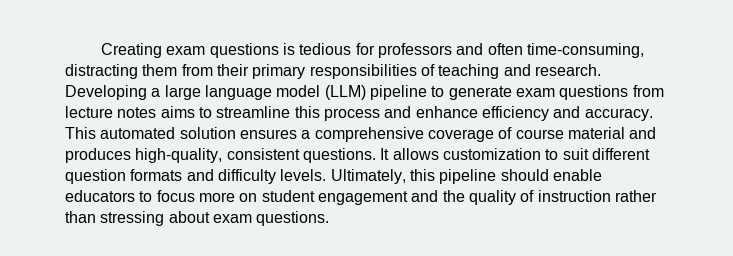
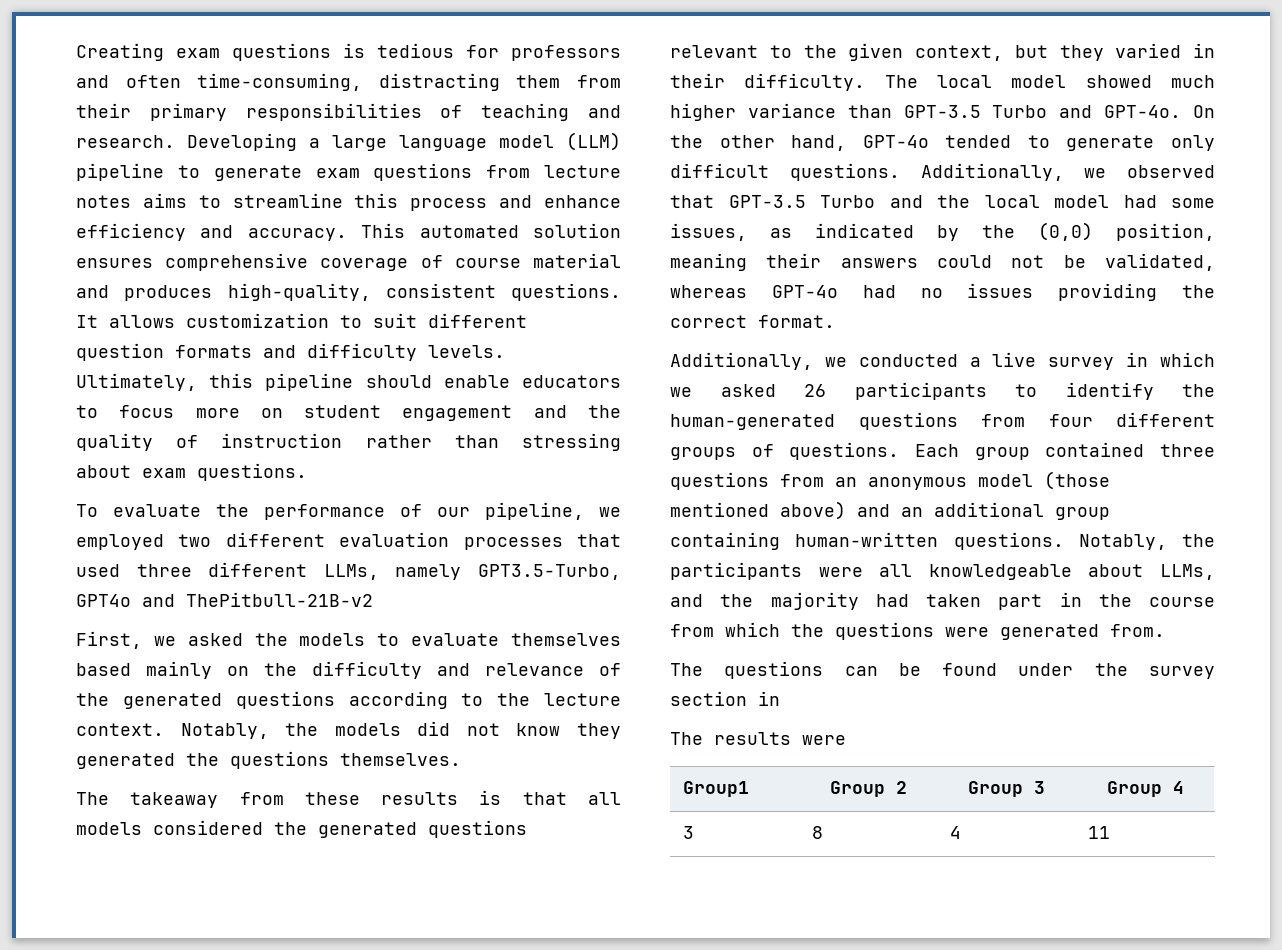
- This automated solution ensures a comprehensive coverage of course material and produces high-quality, consistent questions.
+ This automated solution ensures comprehensive coverage of course material and produces high-quality, consistent questions.
+ To evaluate the performance of our pipeline, we employed two different evaluation processes that used three different LLMs, namely GPT3.5-Turbo, GPT4o and ThePitbull-21B-v2
+ First, we asked the models to evaluate themselves based mainly on the difficulty and relevance of the generated questions according to the lecture context. Notably, the models did not know they generated the questions themselves.
+ The takeaway from these results is that all models considered the generated questions relevant to the given context, but they varied in their difficulty. The local model showed much higher variance than GPT-3.5 Turbo and GPT-4o. On the other hand, GPT-4o tended to generate only difficult questions. Additionally, we observed that GPT-3.5 Turbo and the local model had some issues, as indicated by the (0,0) position, meaning their answers could not be validated, whereas GPT-4o had no issues providing the correct format.
+ Additionally, we conducted a live survey in which we asked 26 participants to identify the human-generated questions from four different groups of questions. Each group contained three questions from an anonymous model (those mentioned above) and an additional group containing human-written questions. Notably, the participants were all knowledgeable about LLMs, and the majority had taken part in the course from which the questions were generated from.
+ The questions can be found under the survey section in
+ The results were
+ Group1 | Group 2 | Group 3 | Group 4
+ 3 | 8 | 4 | 11

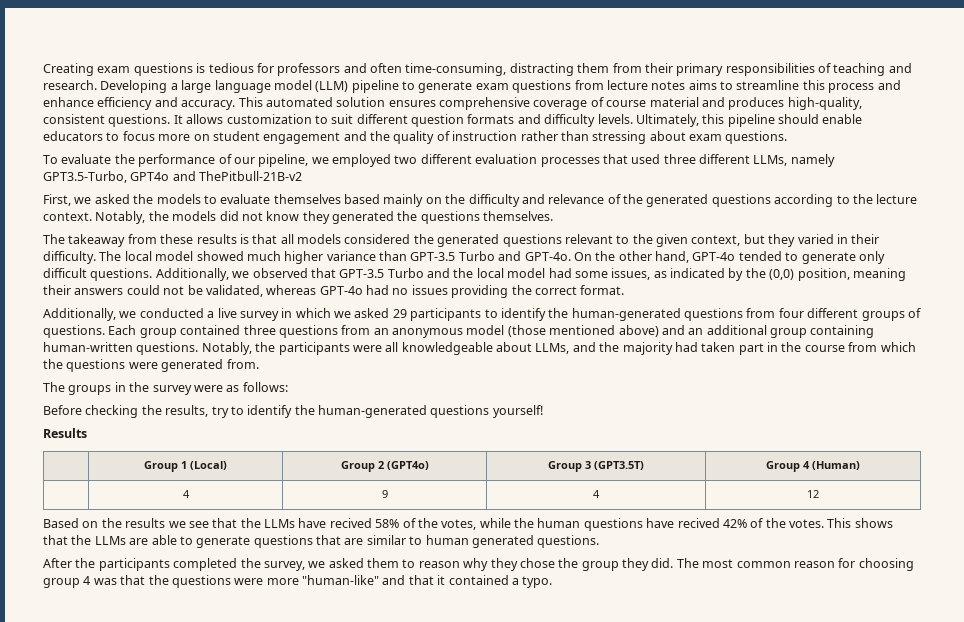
- Additionally, we conducted a live survey in which we asked 26 participants to identify the human-generated questions from four different groups of questions.
+ Additionally, we conducted a live survey in which we asked 29 participants to identify the human-generated questions from four different groups of questions.
- The questions can be found under the survey section in
- The results were
- Group1 | Group 2 | Group 3 | Group 4
- 3 | 8 | 4 | 11
+ The groups in the survey were as follows:
+ Before checking the results, try to identify the human-generated questions yourself!
+ Results
+ | Group 1 (Local) | Group 2 (GPT4o) | Group 3 (GPT3.5T) | Group 4 (Human)
+ | 4 | 9 | 4 | 12
+ Based on the results we see that the LLMs have recived 58% of the votes, while the human questions have recived 42% of the votes. This shows that the LLMs are able to generate questions that are similar to human generated questions.
+ After the participants completed the survey, we asked them to reason why they chose the group they did. The most common reason for choosing group 4 was that the questions were more "human-like" and that it contained a typo.

